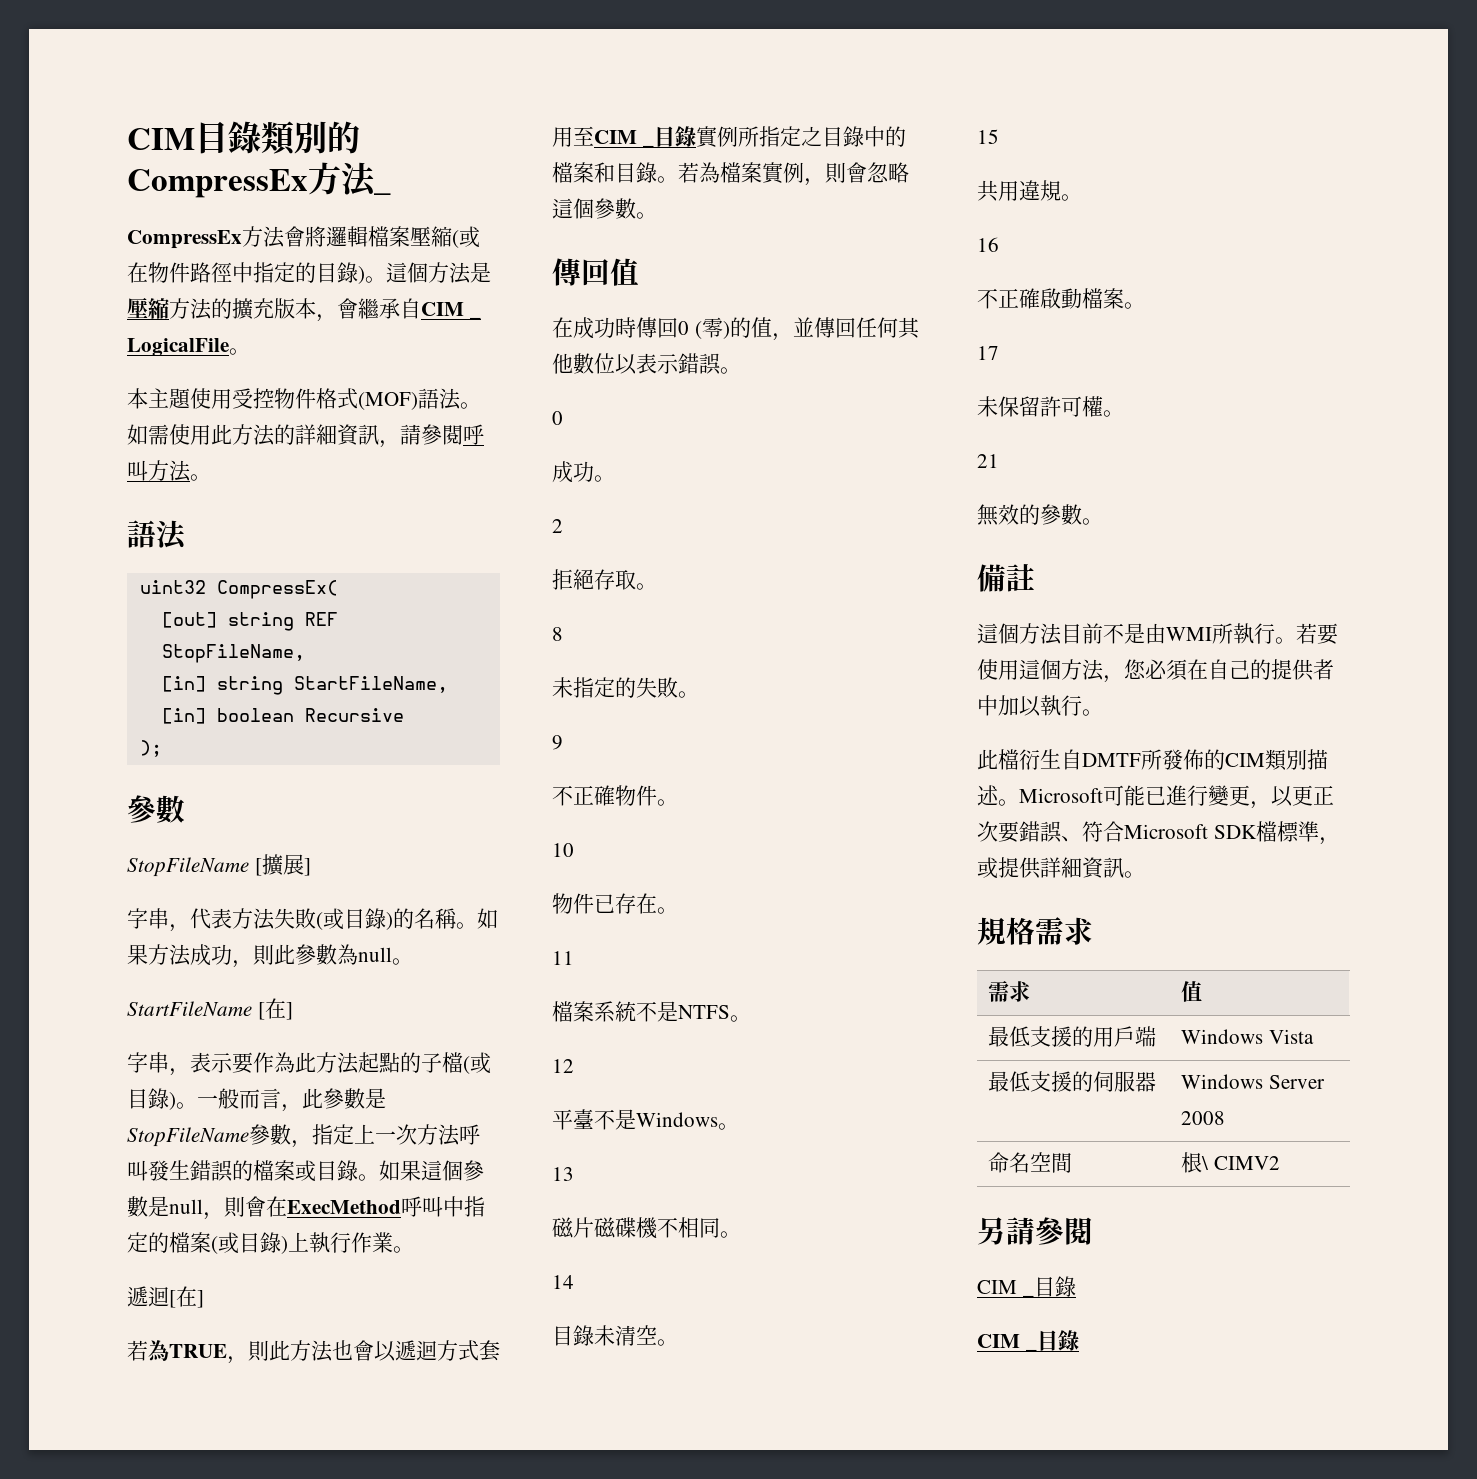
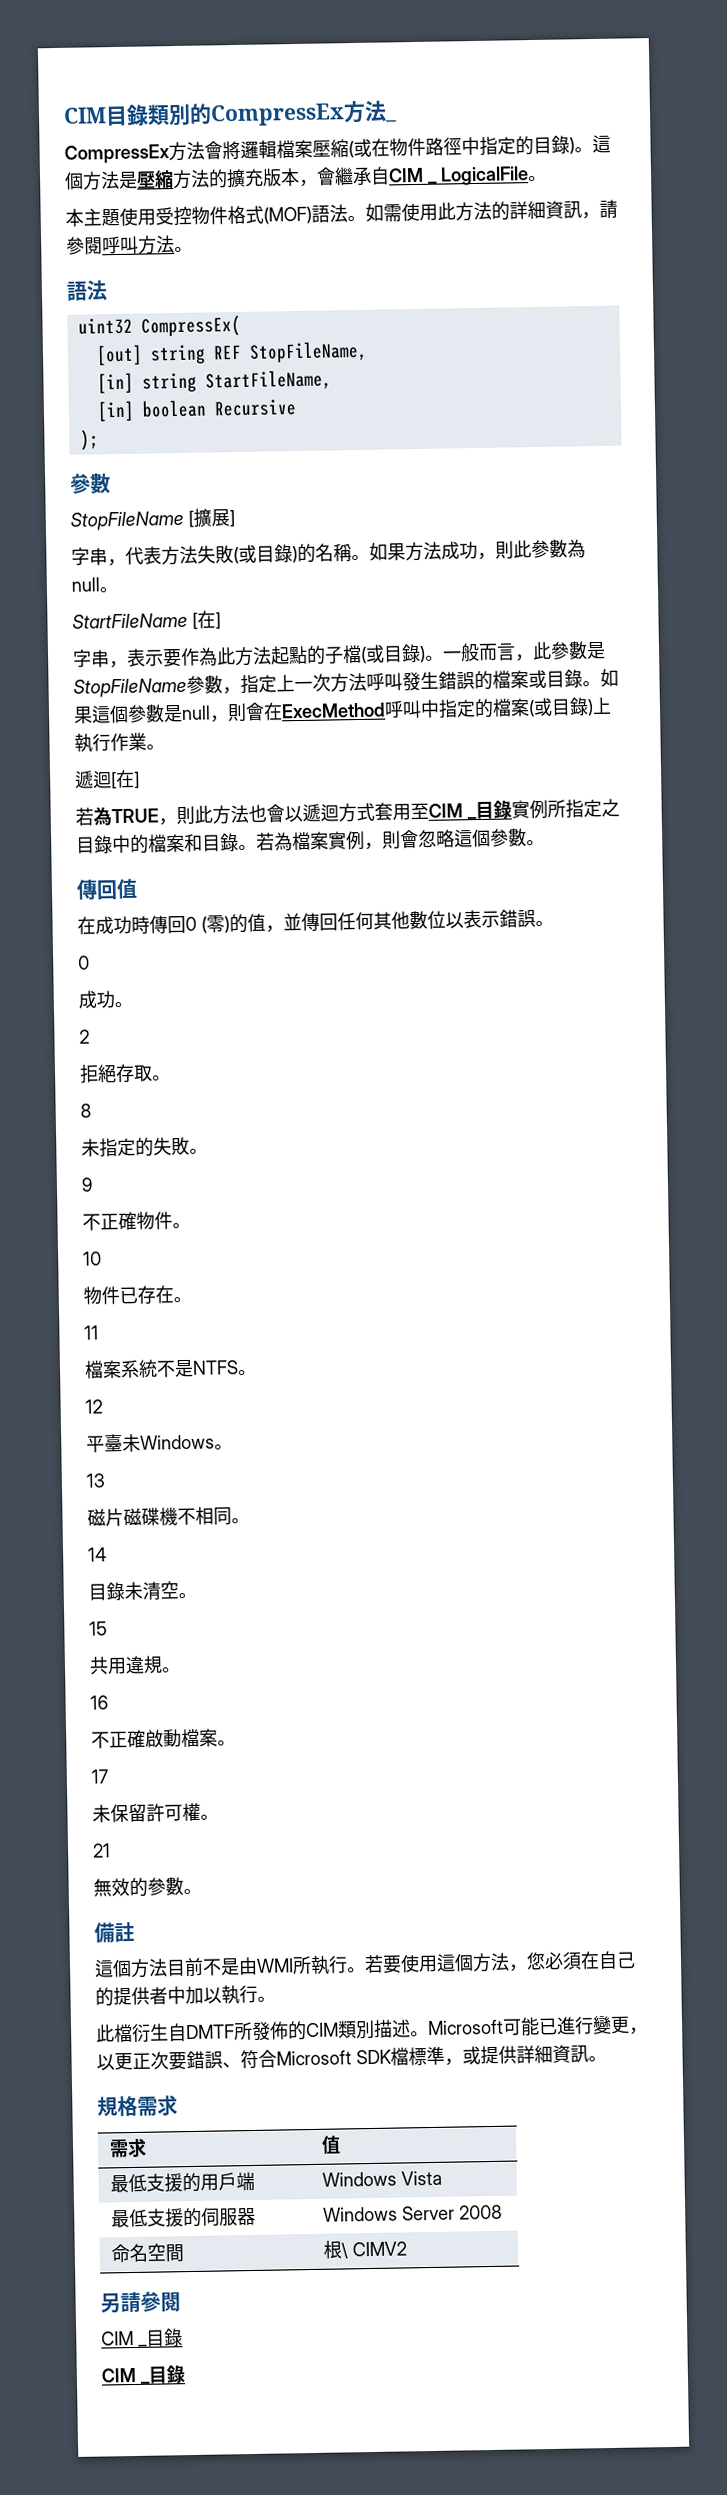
- 平臺不是Windows。
+ 平臺未Windows。

